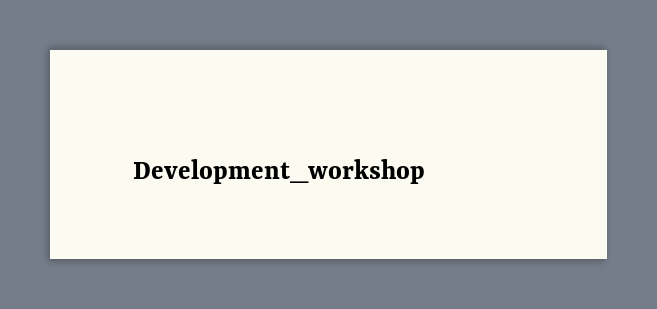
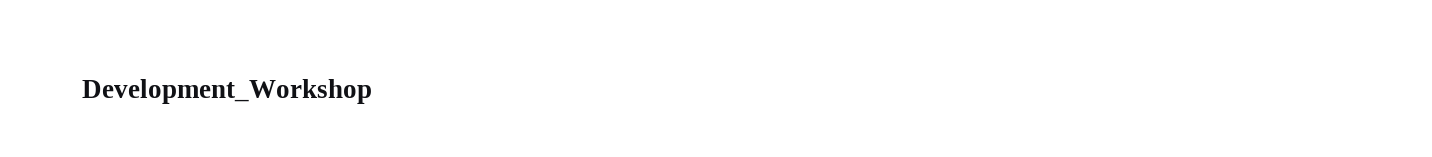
- Development_workshop
+ Development_Workshop

